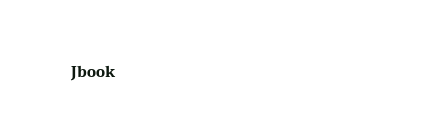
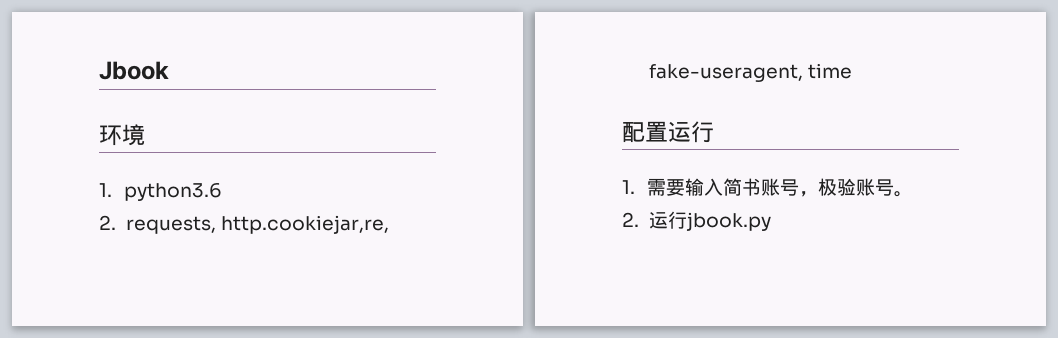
+ 环境
+ 1. python3.6
+ 2. requests, http.cookiejar,re, fake-useragent, time
+ 配置运行
+ 1.需要输入简书账号，极验账号。
+ 2.运行jbook.py

